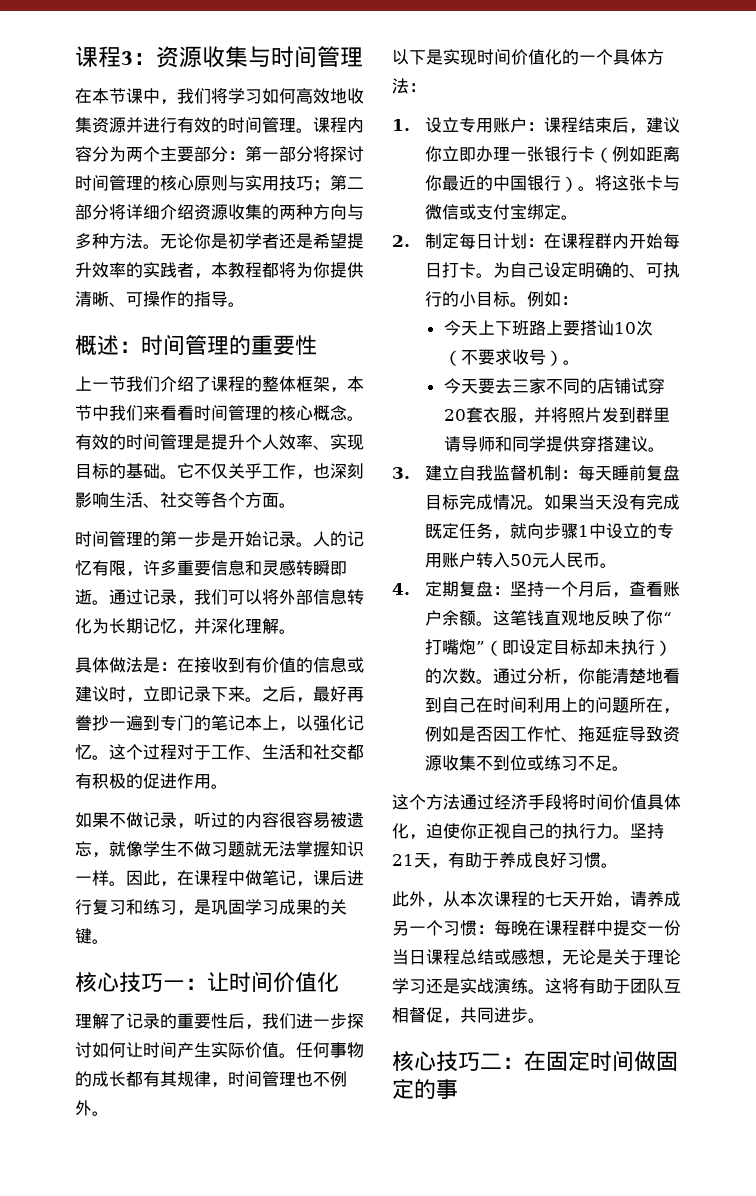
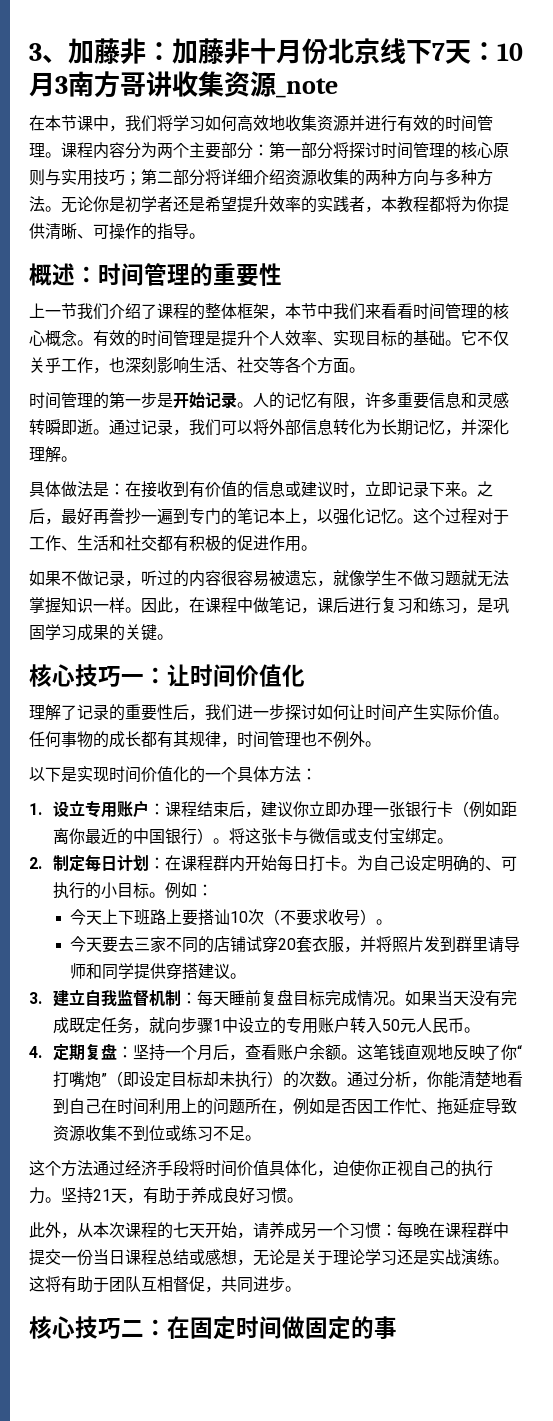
- 课程3：资源收集与时间管理
+ 3、加藤非：加藤非十月份北京线下7天：10月3南方哥讲收集资源_note

